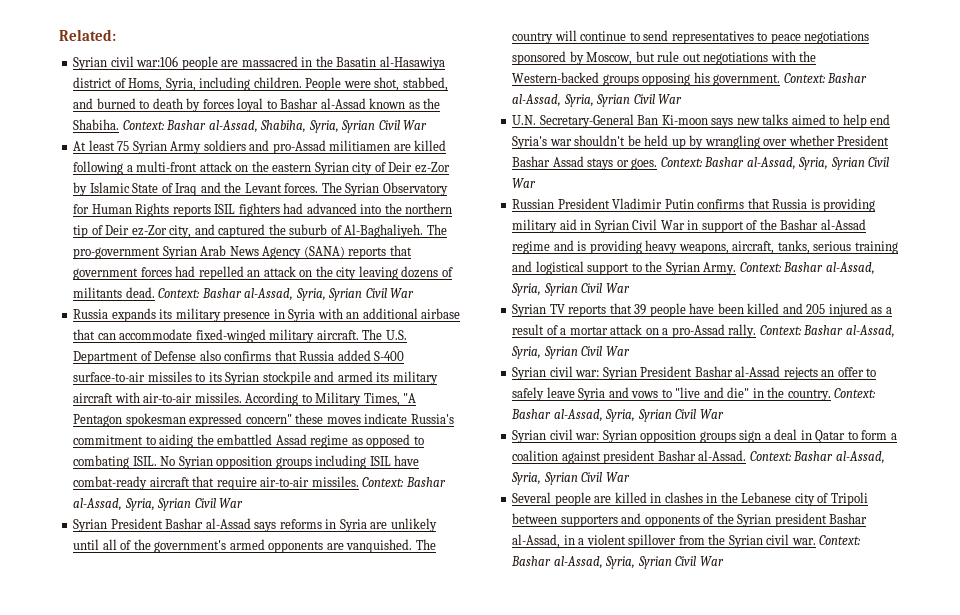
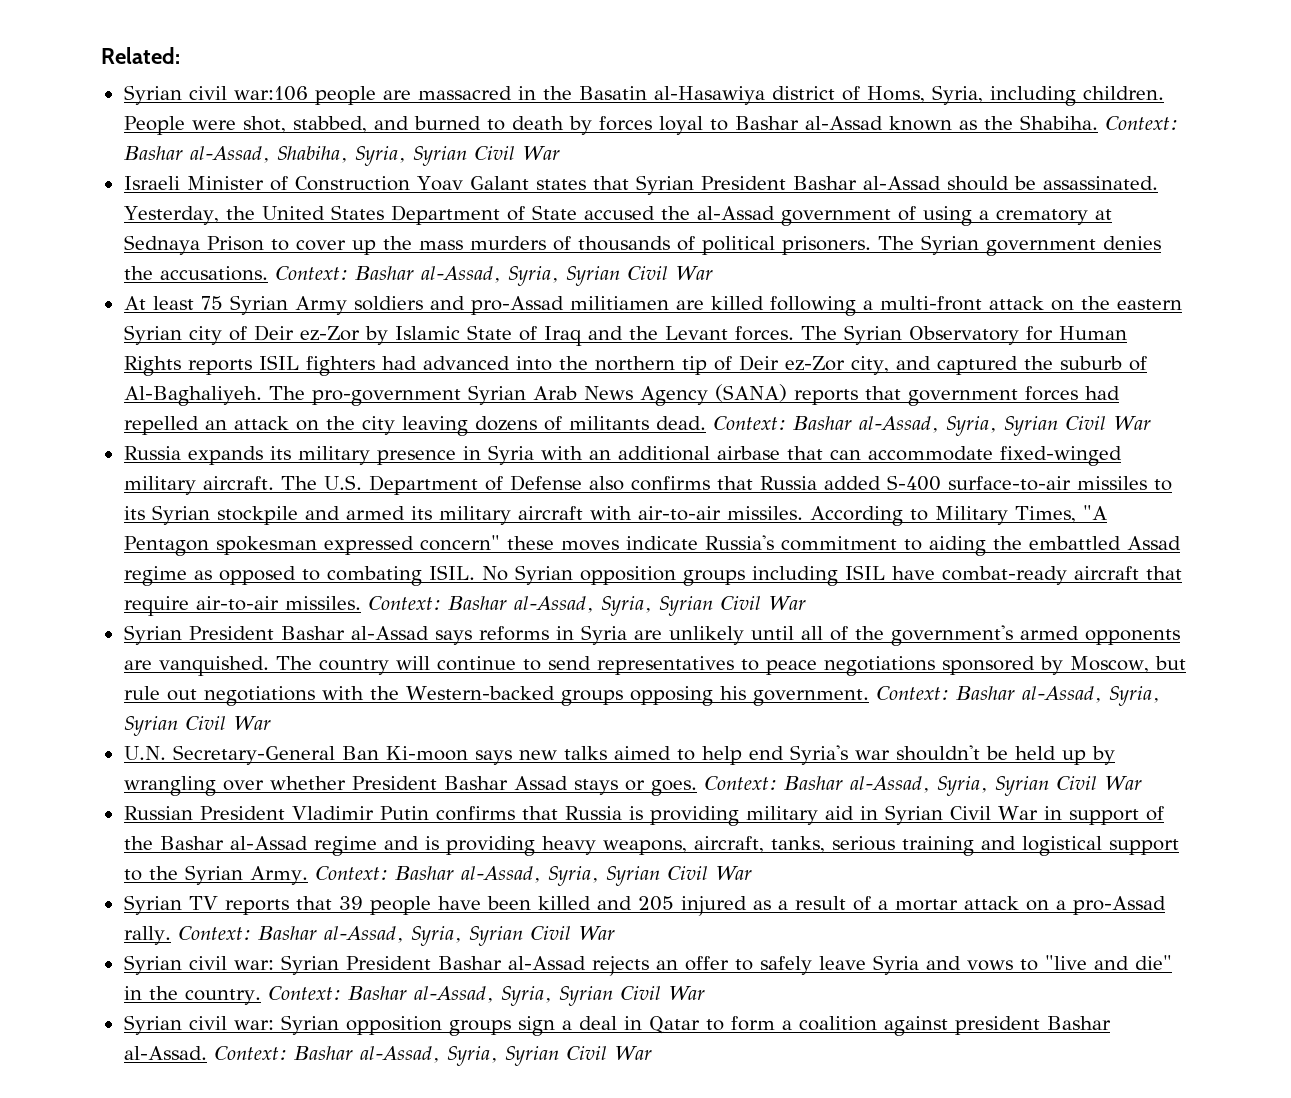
+ Israeli Minister of Construction Yoav Galant states that Syrian President Bashar al-Assad should be assassinated. Yesterday, the United States Department of State accused the al-Assad government of using a crematory at Sednaya Prison to cover up the mass murders of thousands of political prisoners. The Syrian government denies the accusations. Context: Bashar al-Assad, Syria, Syrian Civil War
- Several people are killed in clashes in the Lebanese city of Tripoli between supporters and opponents of the Syrian president Bashar al-Assad, in a violent spillover from the Syrian civil war. Context: Bashar al-Assad, Syria, Syrian Civil War

